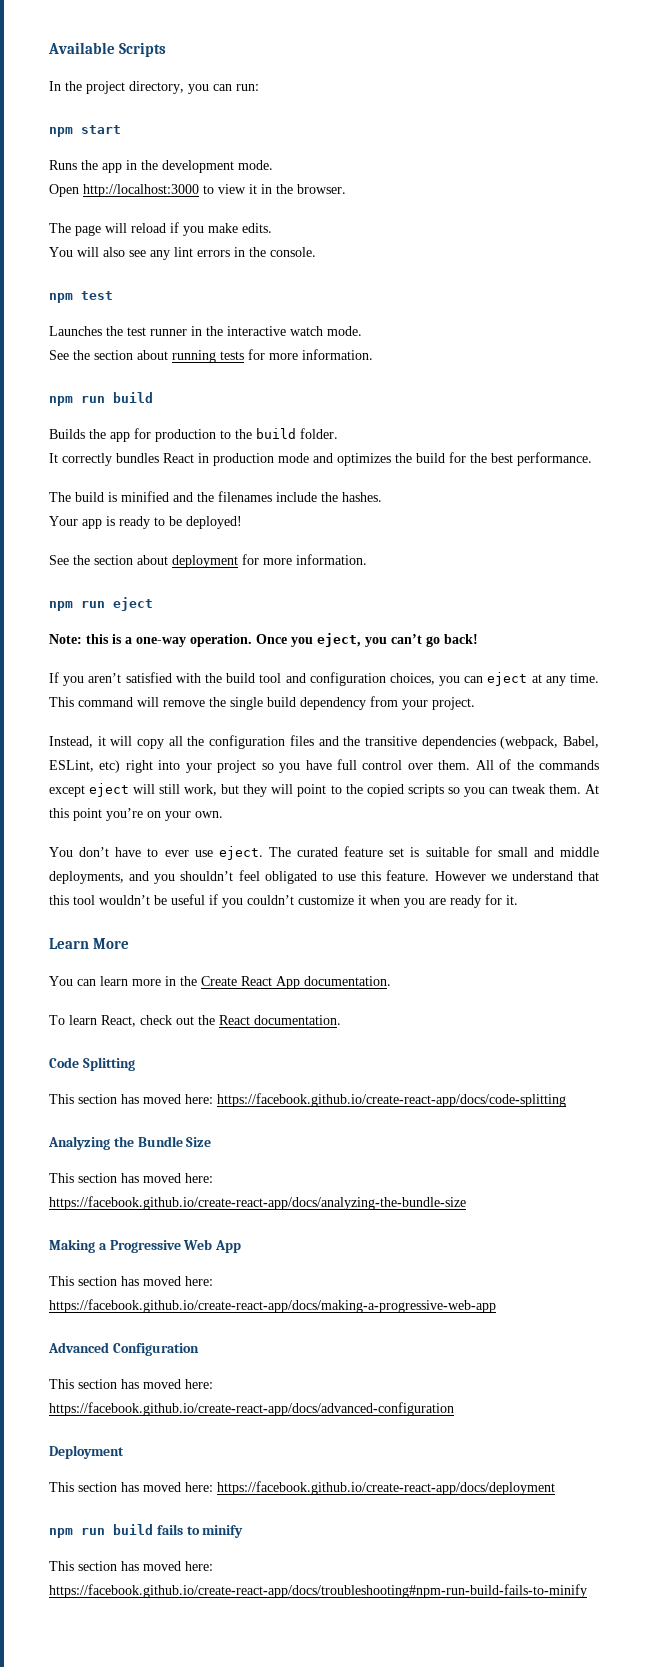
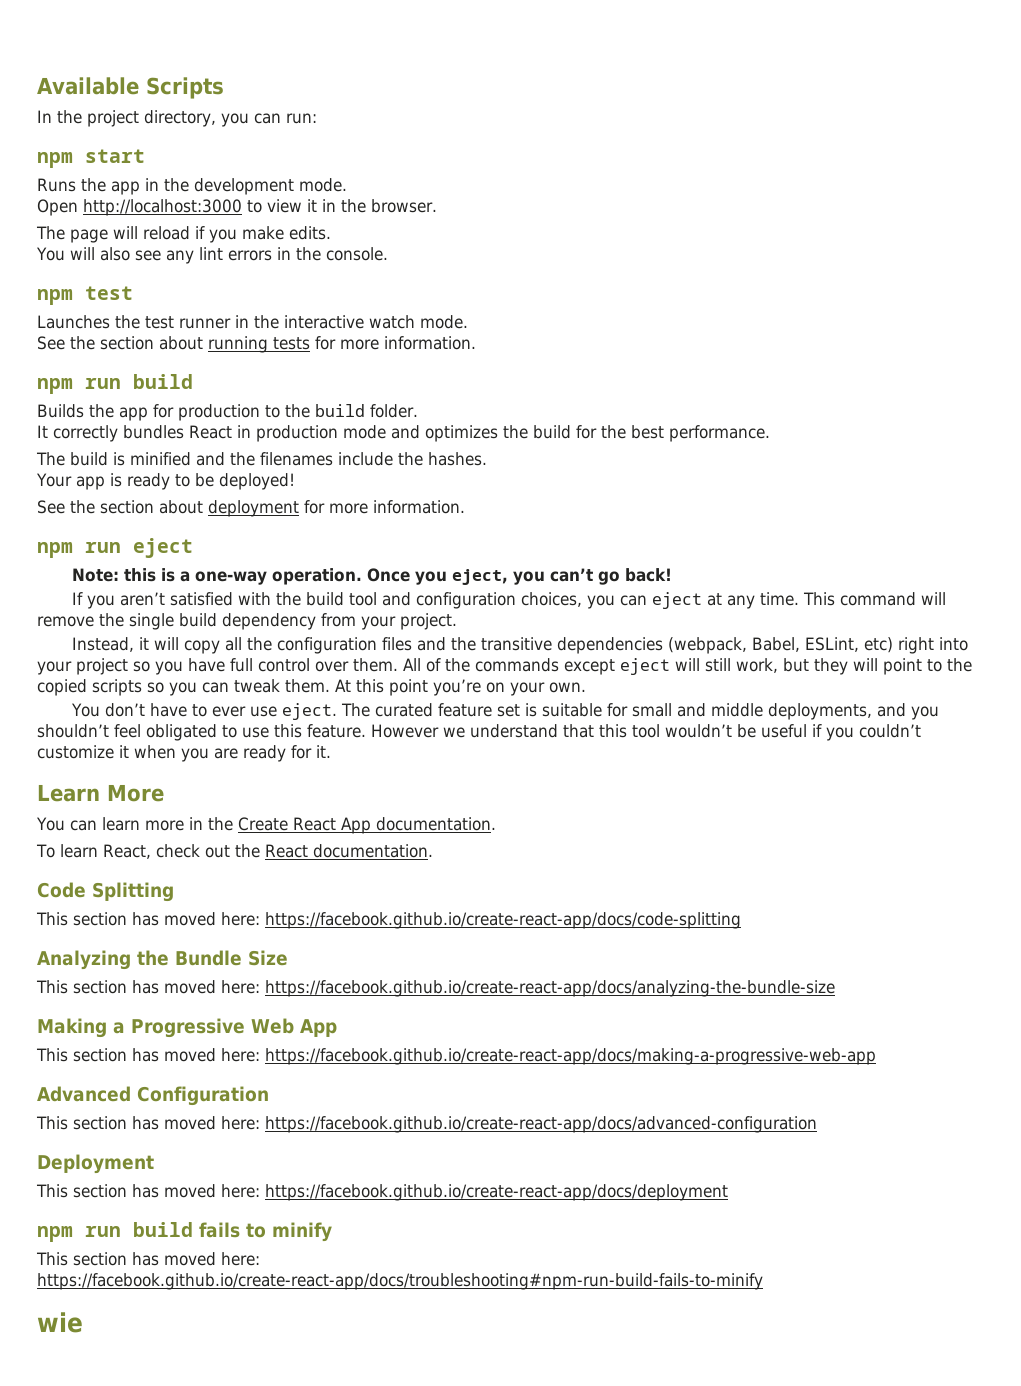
+ wie

